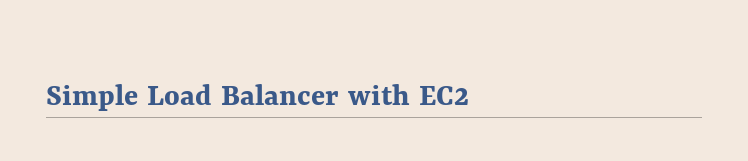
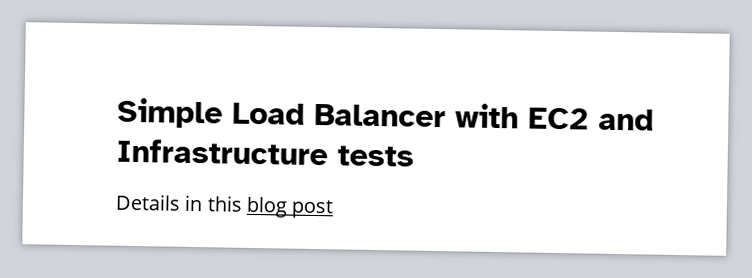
- Simple Load Balancer with EC2
+ Simple Load Balancer with EC2 and Infrastructure tests
+ Details in this blog post

